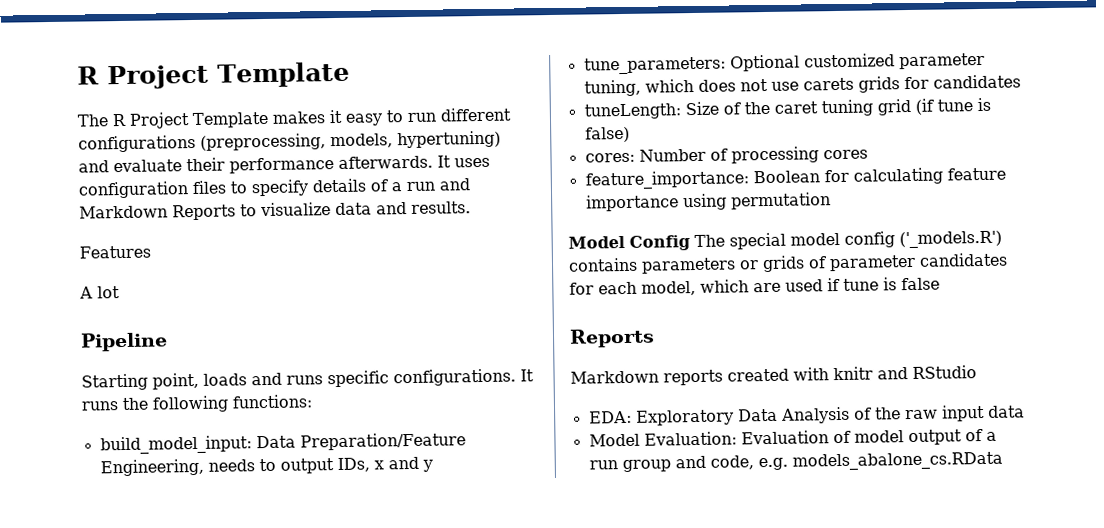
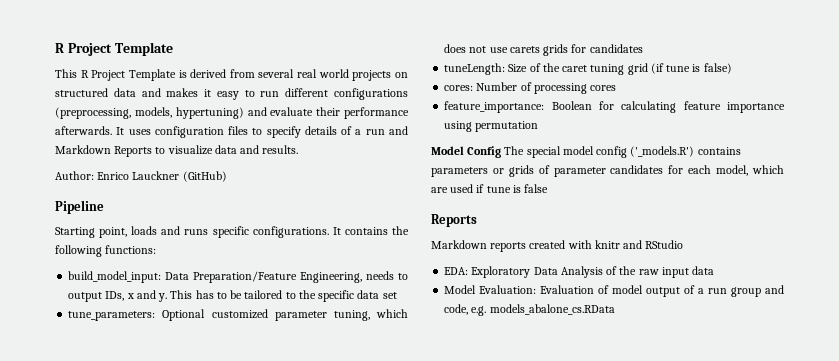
- The R Project Template makes it easy to run different configurations (preprocessing, models, hypertuning) and evaluate their performance afterwards.
+ This R Project Template is derived from several real world projects on structured data and makes it easy to run different configurations (preprocessing, models, hypertuning) and evaluate their performance afterwards.
- Features
- A lot
+ Author: Enrico Lauckner (GitHub)
- It runs the following functions:
+ It contains the following functions:
- build_model_input: Data Preparation/Feature Engineering, needs to output IDs, x and y
+ build_model_input: Data Preparation/Feature Engineering, needs to output IDs, x and y. This has to be tailored to the specific data set

